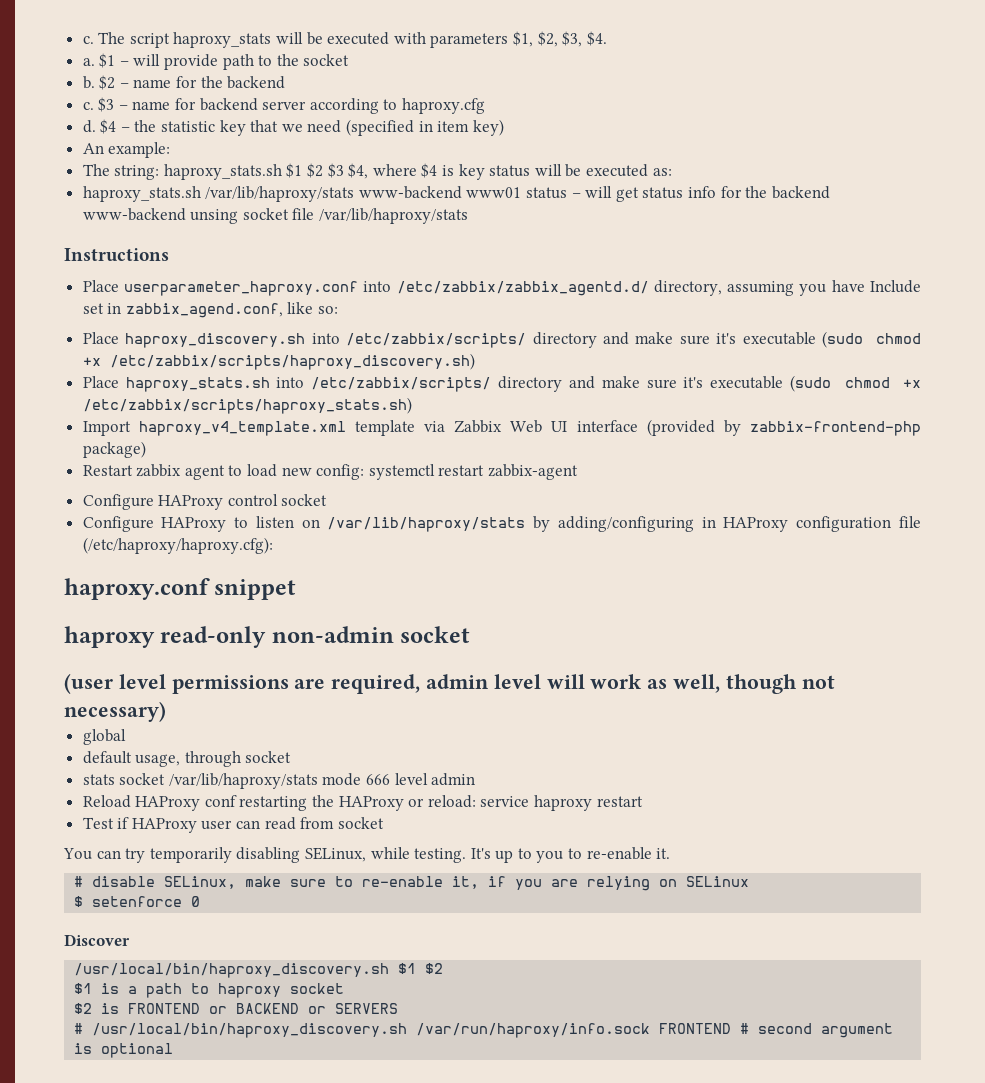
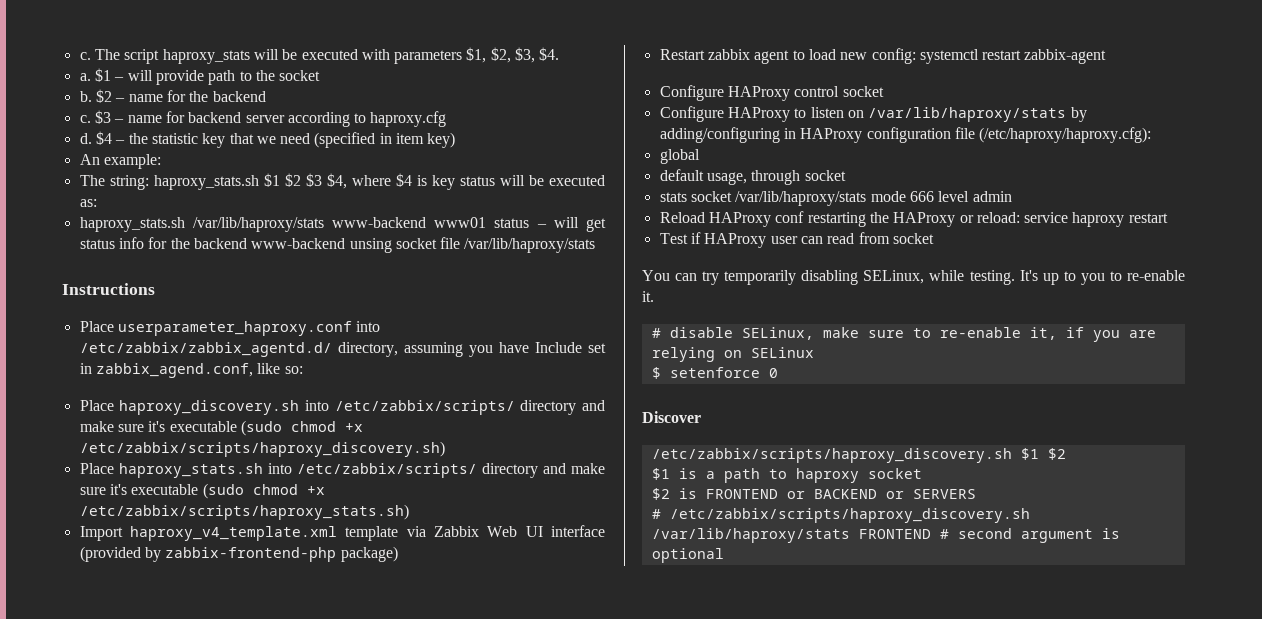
- haproxy.conf snippet
- haproxy read-only non-admin socket
- (user level permissions are required, admin level will work as well, though not necessary)
- /usr/local/bin/haproxy_discovery.sh $1 $2
+ /etc/zabbix/scripts/haproxy_discovery.sh $1 $2
- # /usr/local/bin/haproxy_discovery.sh /var/run/haproxy/info.sock FRONTEND # second argument is optional
+ # /etc/zabbix/scripts/haproxy_discovery.sh /var/lib/haproxy/stats FRONTEND # second argument is optional

